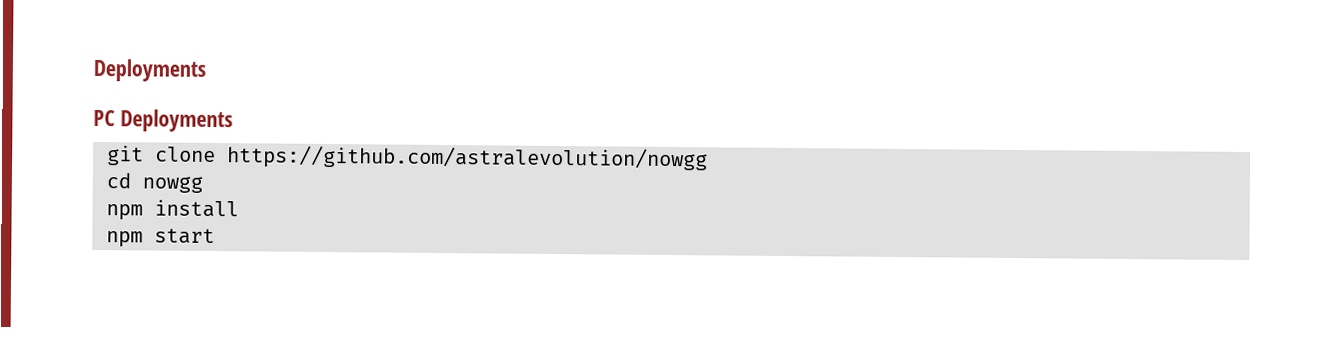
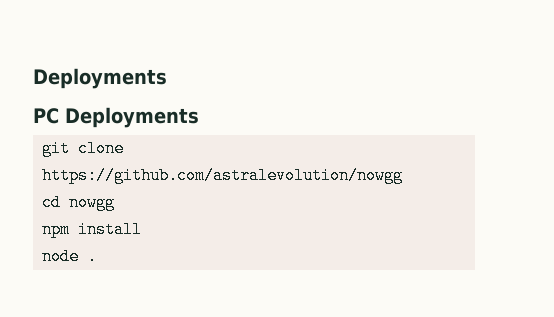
- npm start
+ node .

